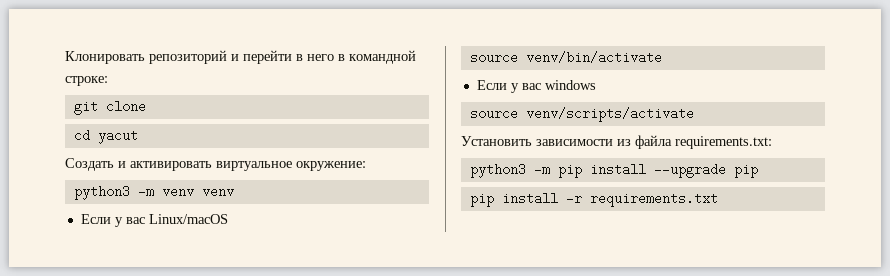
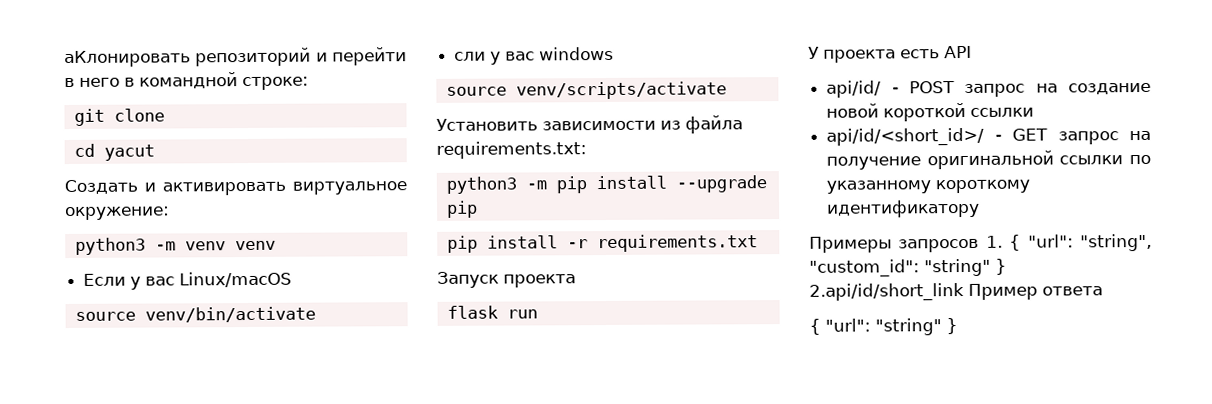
- Клонировать репозиторий и перейти в него в командной строке:
+ aКлонировать репозиторий и перейти в него в командной строке:
- Если у вас windows
+ сли у вас windows
+ Запуск проекта
+ flask run
+ У проекта есть API
+ api/id/ - POST запрос на создание новой короткой ссылки
+ api/id/<short_id>/ - GET запрос на получение оригинальной ссылки по указанному короткому идентификатору
+ Примеры запросов 1. { "url": "string", "custom_id": "string" } 2.api/id/short_link Пример ответа
+ { "url": "string" }

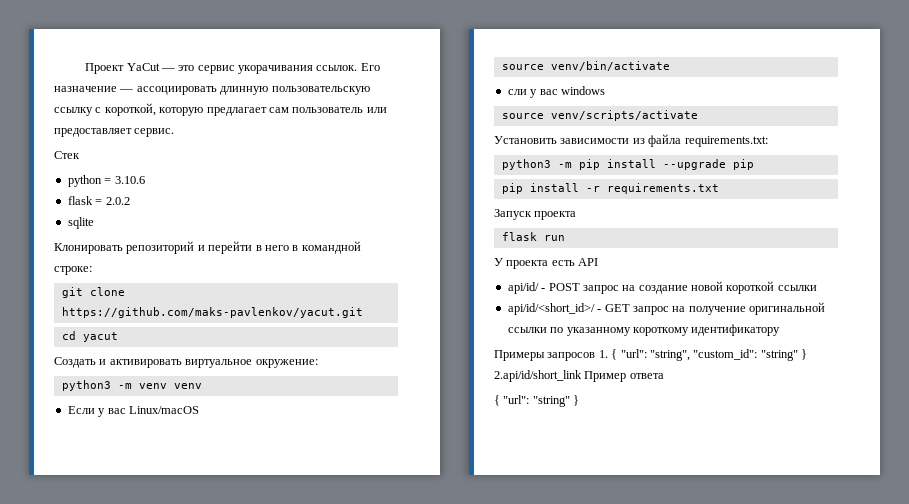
- aКлонировать репозиторий и перейти в него в командной строке:
+ Проект YaCut — это сервис укорачивания ссылок. Его назначение — ассоциировать длинную пользовательскую ссылку с короткой, которую предлагает сам пользователь или предоставляет сервис.
+ Стек
+ python = 3.10.6
+ flask = 2.0.2
+ sqlite
+ Клонировать репозиторий и перейти в него в командной строке:
- git clone
+ git clone https://github.com/maks-pavlenkov/yacut.git

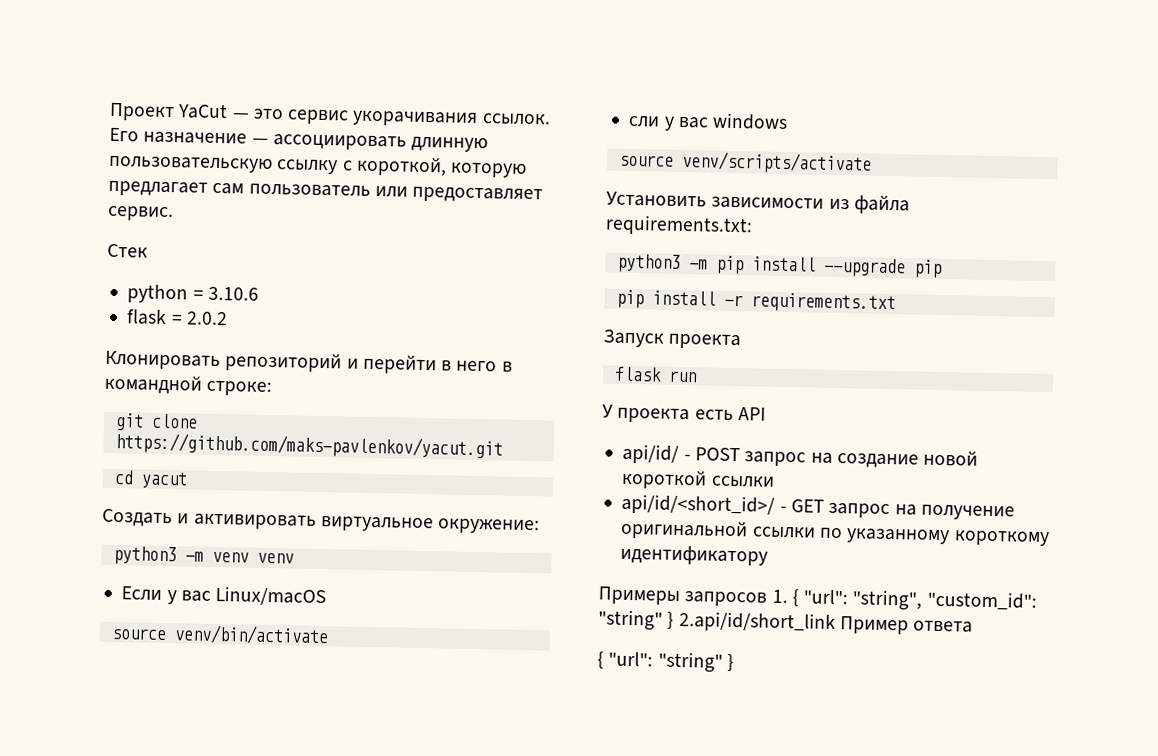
- sqlite

